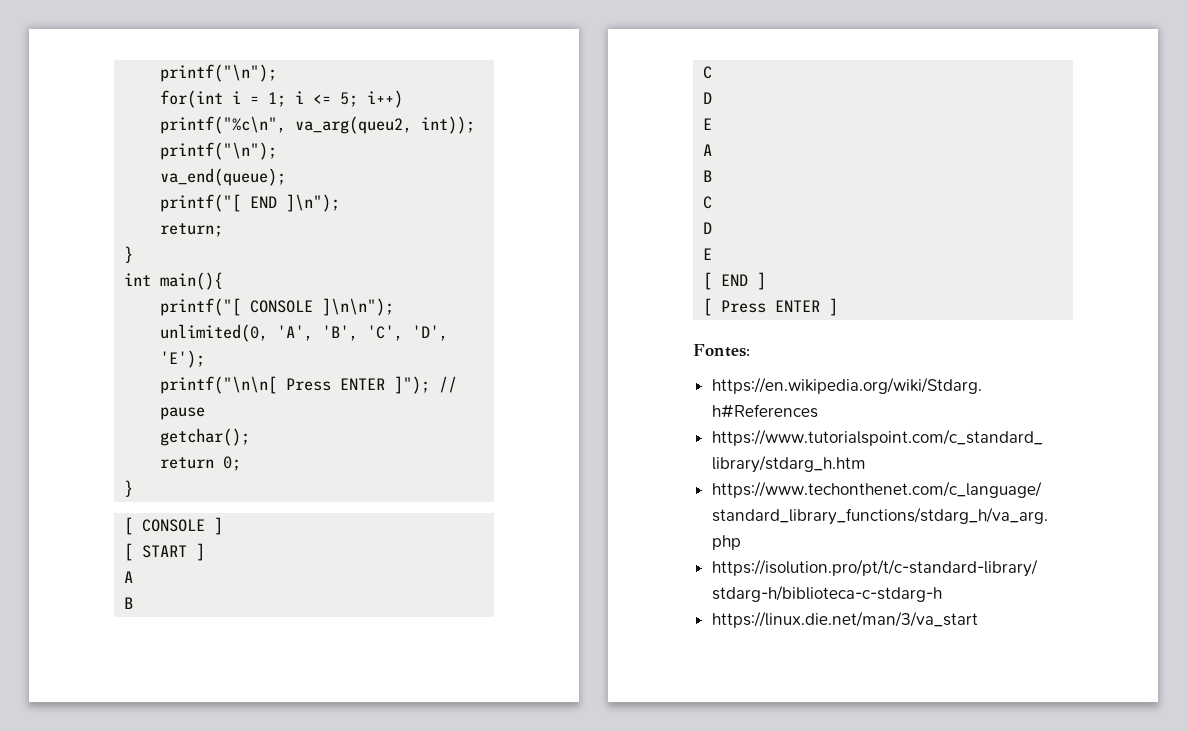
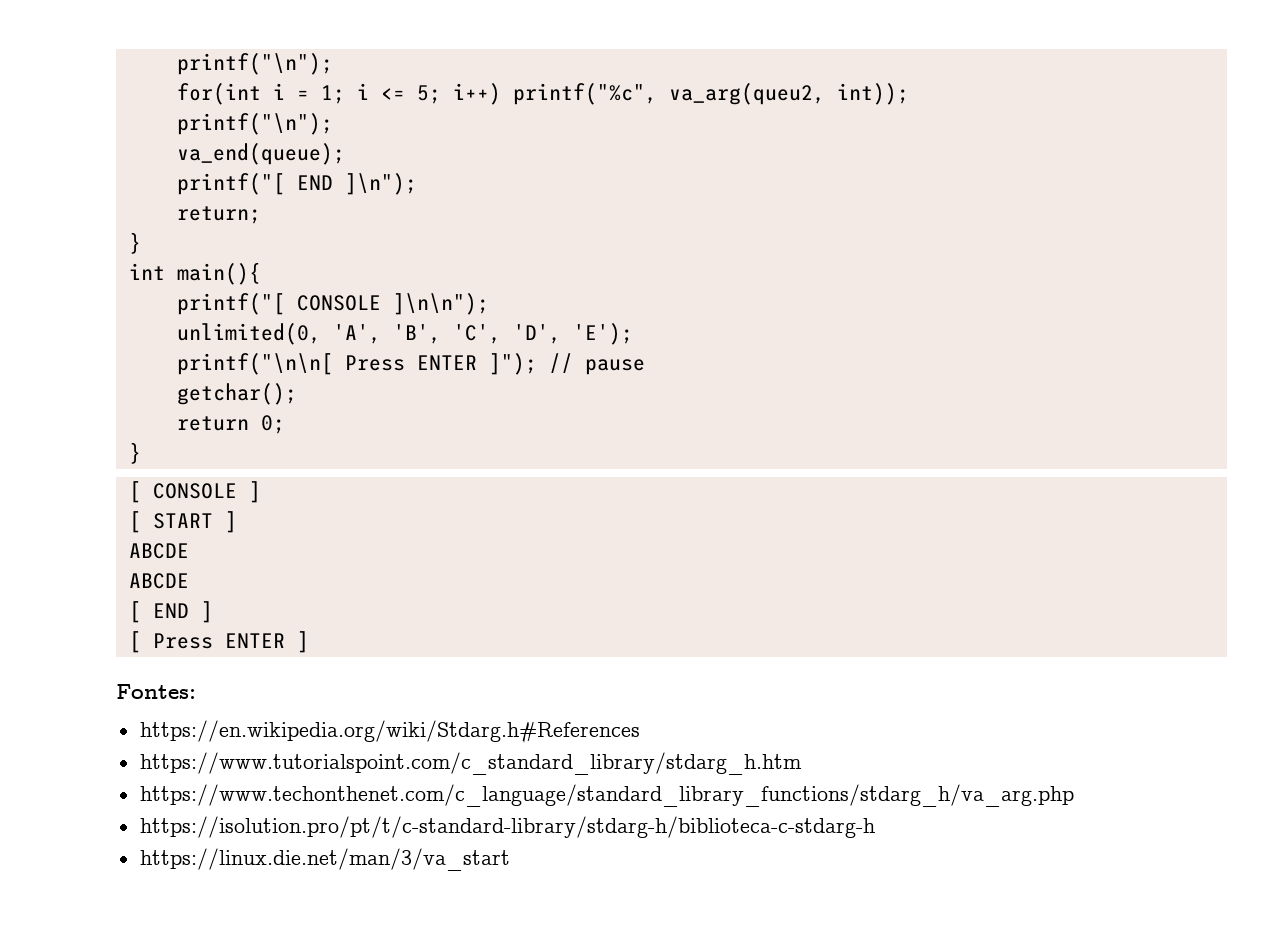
- for(int i = 1; i <= 5; i++) printf("%c\n", va_arg(queu2, int));
+ for(int i = 1; i <= 5; i++) printf("%c", va_arg(queu2, int));
  [ START ]
- A
- B
- C
- D
- E
- A
- B
- C
- D
- E
+ ABCDE
+ ABCDE

